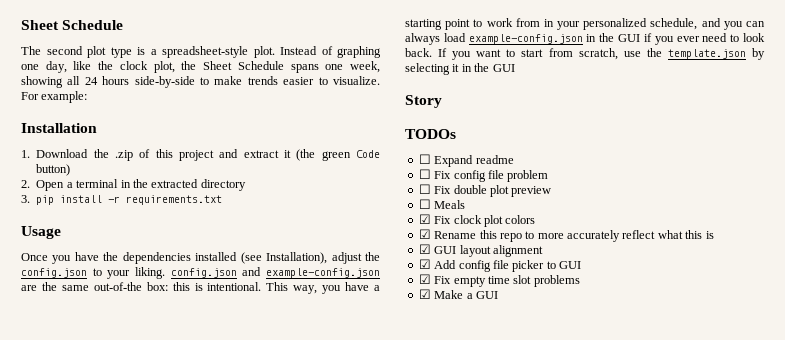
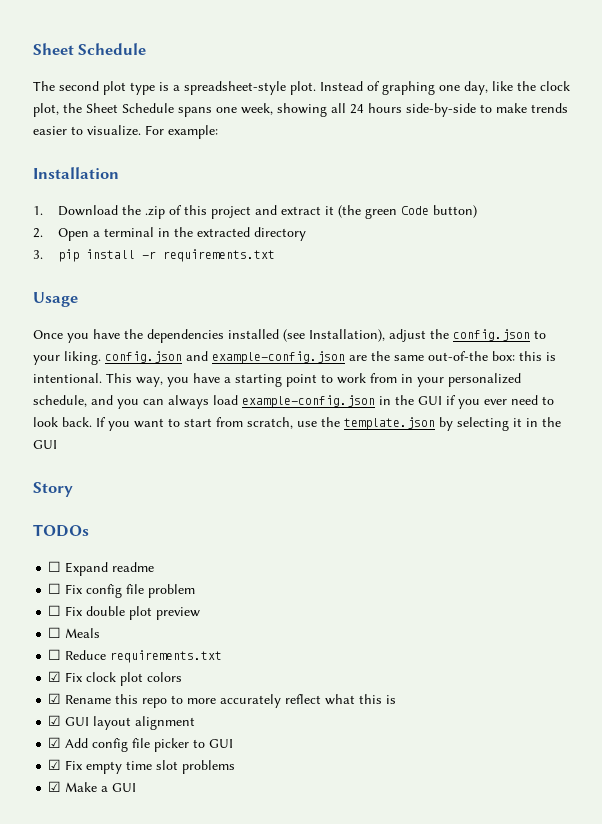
+ ☐ Reduce requirements.txt

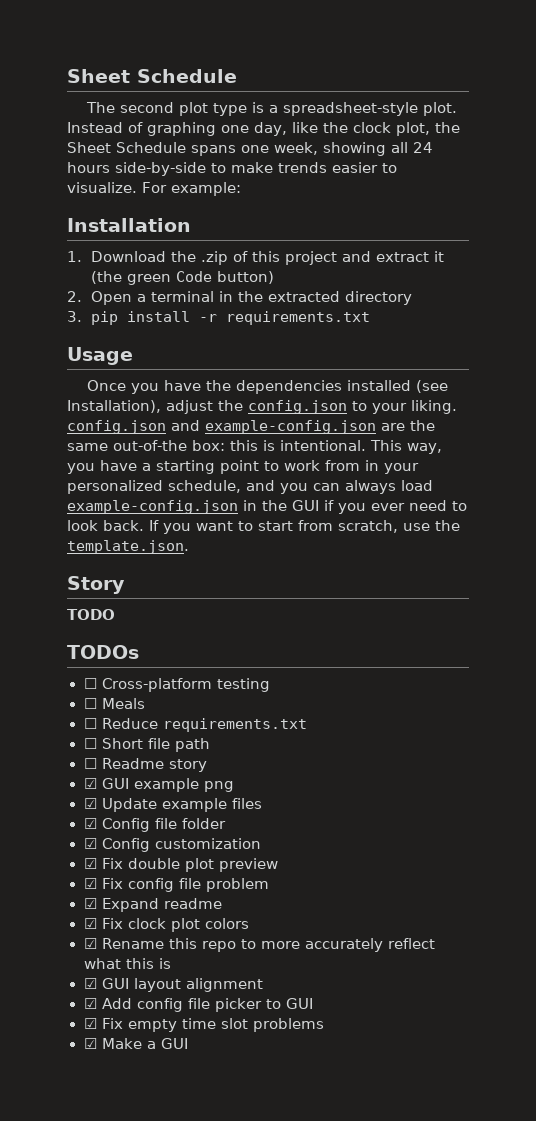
- If you want to start from scratch, use the template.json by selecting it in the GUI
+ If you want to start from scratch, use the template.json.
+ TODO
- ☐ Expand readme
- ☐ Fix config file problem
- ☐ Fix double plot preview
+ ☐ Cross-platform testing
+ ☐ Short file path
+ ☐ Readme story
+ ☑ GUI example png
+ ☑ Update example files
+ ☑ Config file folder
+ ☑ Config customization
+ ☑ Fix double plot preview
+ ☑ Fix config file problem
+ ☑ Expand readme

